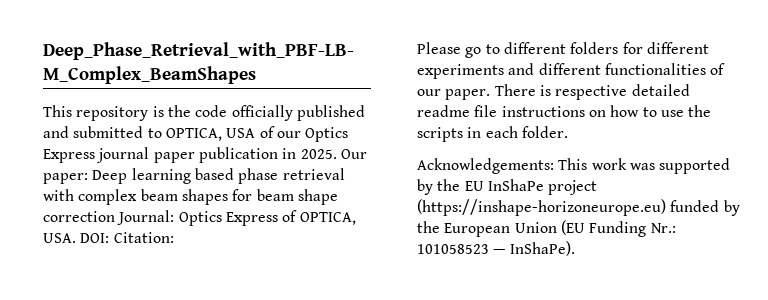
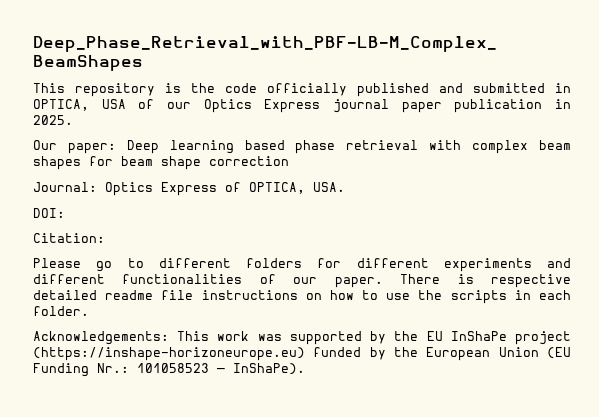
- This repository is the code officially published and submitted to OPTICA, USA of our Optics Express journal paper publication in 2025. Our paper: Deep learning based phase retrieval with complex beam shapes for beam shape correction Journal: Optics Express of OPTICA, USA. DOI: Citation:
+ This repository is the code officially published and submitted in OPTICA, USA of our Optics Express journal paper publication in 2025.
+ Our paper: Deep learning based phase retrieval with complex beam shapes for beam shape correction
+ Journal: Optics Express of OPTICA, USA.
+ DOI:
+ Citation:

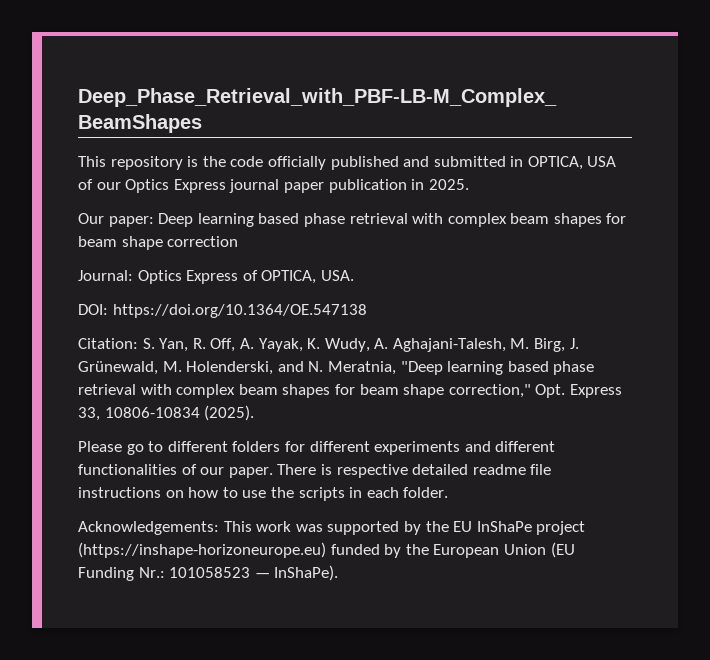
- DOI:
+ DOI: https://doi.org/10.1364/OE.547138
- Citation:
+ Citation: S. Yan, R. Off, A. Yayak, K. Wudy, A. Aghajani-Talesh, M. Birg, J. Grünewald, M. Holenderski, and N. Meratnia, "Deep learning based phase retrieval with complex beam shapes for beam shape correction," Opt. Express 33, 10806-10834 (2025).

